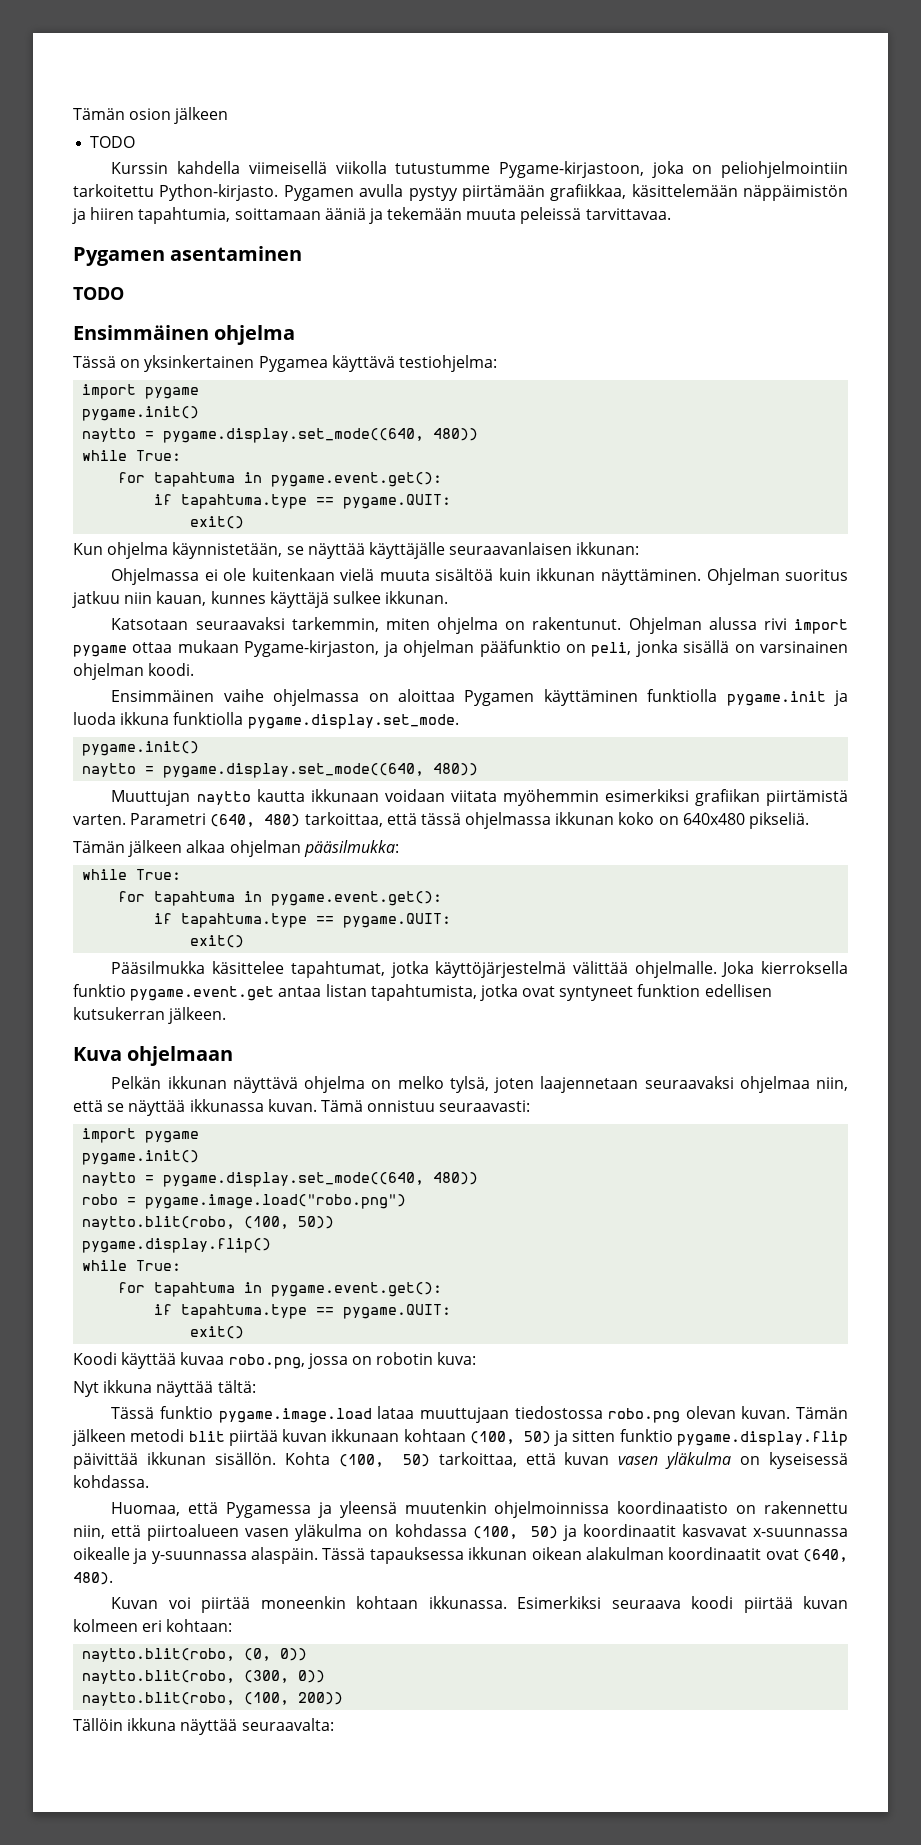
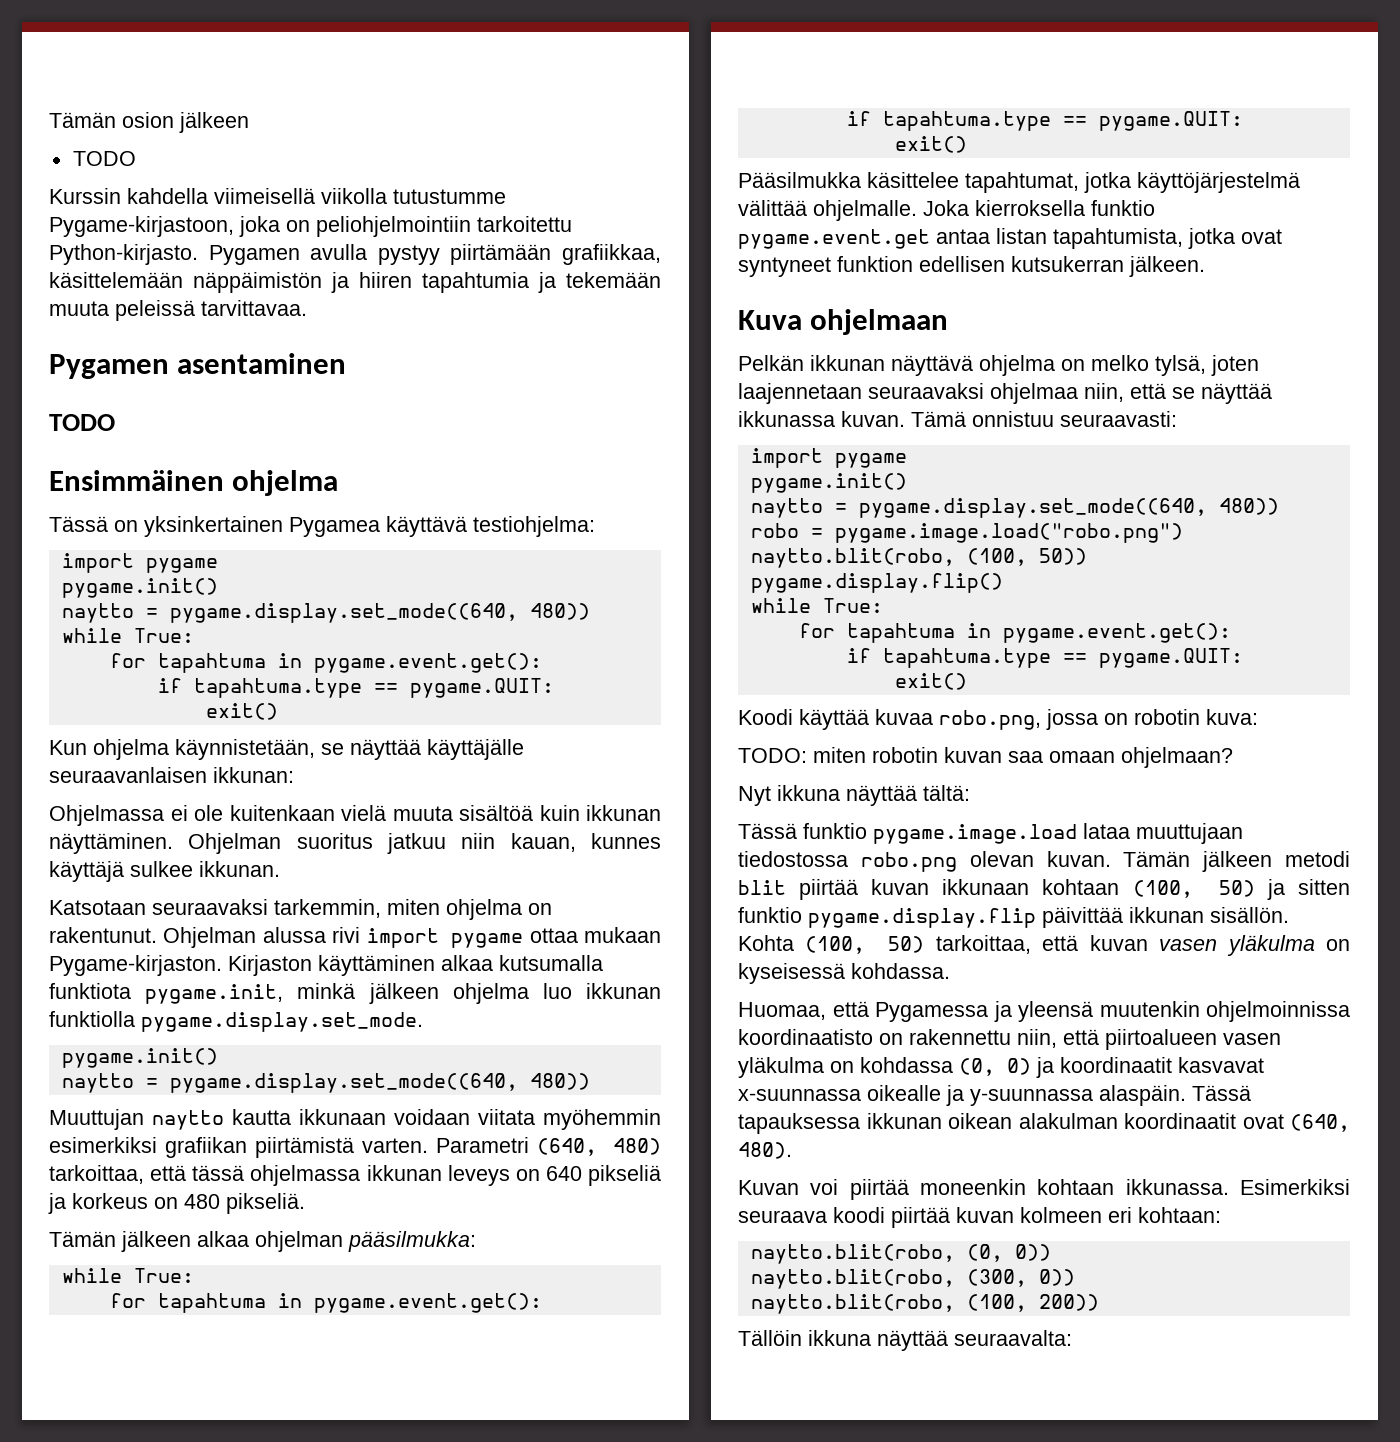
- Pygamen avulla pystyy piirtämään grafiikkaa, käsittelemään näppäimistön ja hiiren tapahtumia, soittamaan ääniä ja tekemään muuta peleissä tarvittavaa.
+ Pygamen avulla pystyy piirtämään grafiikkaa, käsittelemään näppäimistön ja hiiren tapahtumia ja tekemään muuta peleissä tarvittavaa.
- Ohjelman alussa rivi import pygame ottaa mukaan Pygame-kirjaston, ja ohjelman pääfunktio on peli, jonka sisällä on varsinainen ohjelman koodi.
- Ensimmäinen vaihe ohjelmassa on aloittaa Pygamen käyttäminen funktiolla pygame.init ja luoda ikkuna funktiolla pygame.display.set_mode.
+ Ohjelman alussa rivi import pygame ottaa mukaan Pygame-kirjaston. Kirjaston käyttäminen alkaa kutsumalla funktiota pygame.init, minkä jälkeen ohjelma luo ikkunan funktiolla pygame.display.set_mode.
- Parametri (640, 480) tarkoittaa, että tässä ohjelmassa ikkunan koko on 640x480 pikseliä.
+ Parametri (640, 480) tarkoittaa, että tässä ohjelmassa ikkunan leveys on 640 pikseliä ja korkeus on 480 pikseliä.
+ TODO: miten robotin kuvan saa omaan ohjelmaan?
- Huomaa, että Pygamessa ja yleensä muutenkin ohjelmoinnissa koordinaatisto on rakennettu niin, että piirtoalueen vasen yläkulma on kohdassa (100, 50) ja koordinaatit kasvavat x-suunnassa oikealle ja y-suunnassa alaspäin.
+ Huomaa, että Pygamessa ja yleensä muutenkin ohjelmoinnissa koordinaatisto on rakennettu niin, että piirtoalueen vasen yläkulma on kohdassa (0, 0) ja koordinaatit kasvavat x-suunnassa oikealle ja y-suunnassa alaspäin.

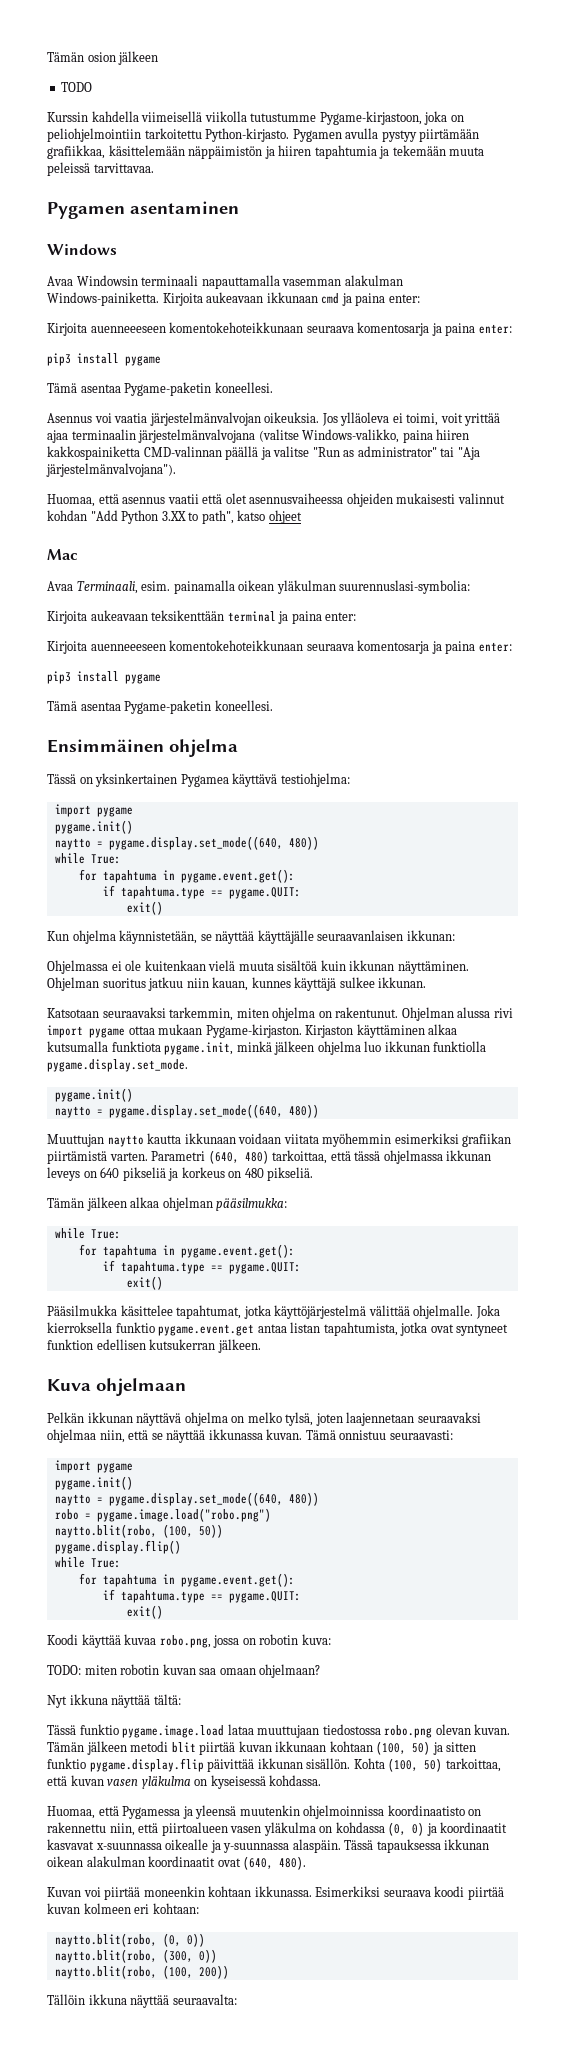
  Pygamen asentaminen
- TODO
+ Windows
+ Avaa Windowsin terminaali napauttamalla vasemman alakulman Windows-painiketta. Kirjoita aukeavaan ikkunaan cmd ja paina enter:
+ Kirjoita auenneeeseen komentokehoteikkunaan seuraava komentosarja ja paina enter:
+ pip3 install pygame
+ Tämä asentaa Pygame-paketin koneellesi.
+ Asennus voi vaatia järjestelmänvalvojan oikeuksia. Jos ylläoleva ei toimi, voit yrittää ajaa terminaalin järjestelmänvalvojana (valitse Windows-valikko, paina hiiren kakkospainiketta CMD-valinnan päällä ja valitse "Run as administrator" tai "Aja järjestelmänvalvojana").
+ Huomaa, että asennus vaatii että olet asennusvaiheessa ohjeiden mukaisesti valinnut kohdan "Add Python 3.XX to path", katso ohjeet
+ Mac
+ Avaa Terminaali, esim. painamalla oikean yläkulman suurennuslasi-symbolia:
+ Kirjoita aukeavaan teksikenttään terminal ja paina enter:
+ Kirjoita auenneeeseen komentokehoteikkunaan seuraava komentosarja ja paina enter:
+ pip3 install pygame
+ Tämä asentaa Pygame-paketin koneellesi.

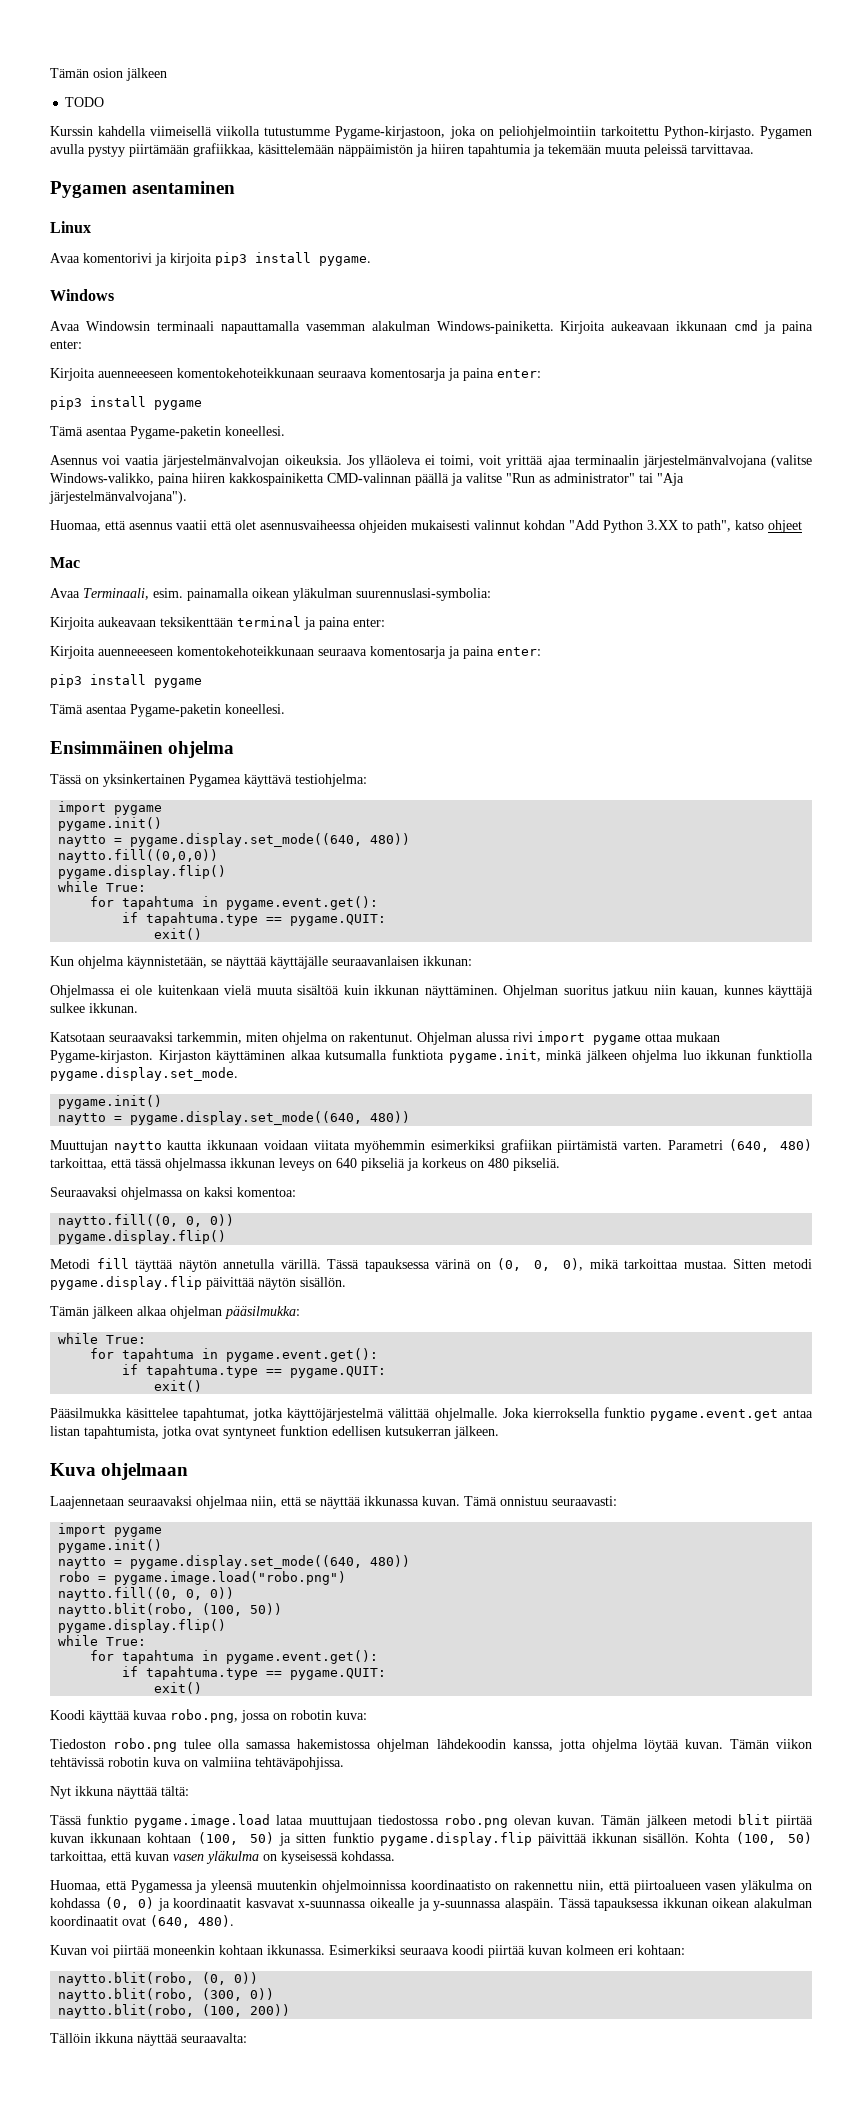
+ Linux
+ Avaa komentorivi ja kirjoita pip3 install pygame.
+ naytto.fill((0,0,0))
+ pygame.display.flip()
+ Seuraavaksi ohjelmassa on kaksi komentoa:
+ naytto.fill((0, 0, 0))
+ pygame.display.flip()
+ Metodi fill täyttää näytön annetulla värillä. Tässä tapauksessa värinä on (0, 0, 0), mikä tarkoittaa mustaa. Sitten metodi pygame.display.flip päivittää näytön sisällön.
- Pelkän ikkunan näyttävä ohjelma on melko tylsä, joten laajennetaan seuraavaksi ohjelmaa niin, että se näyttää ikkunassa kuvan.
+ Laajennetaan seuraavaksi ohjelmaa niin, että se näyttää ikkunassa kuvan.
  robo = pygame.image.load("robo.png")
+ naytto.fill((0, 0, 0))
- TODO: miten robotin kuvan saa omaan ohjelmaan?
+ Tiedoston robo.png tulee olla samassa hakemistossa ohjelman lähdekoodin kanssa, jotta ohjelma löytää kuvan. Tämän viikon tehtävissä robotin kuva on valmiina tehtäväpohjissa.

